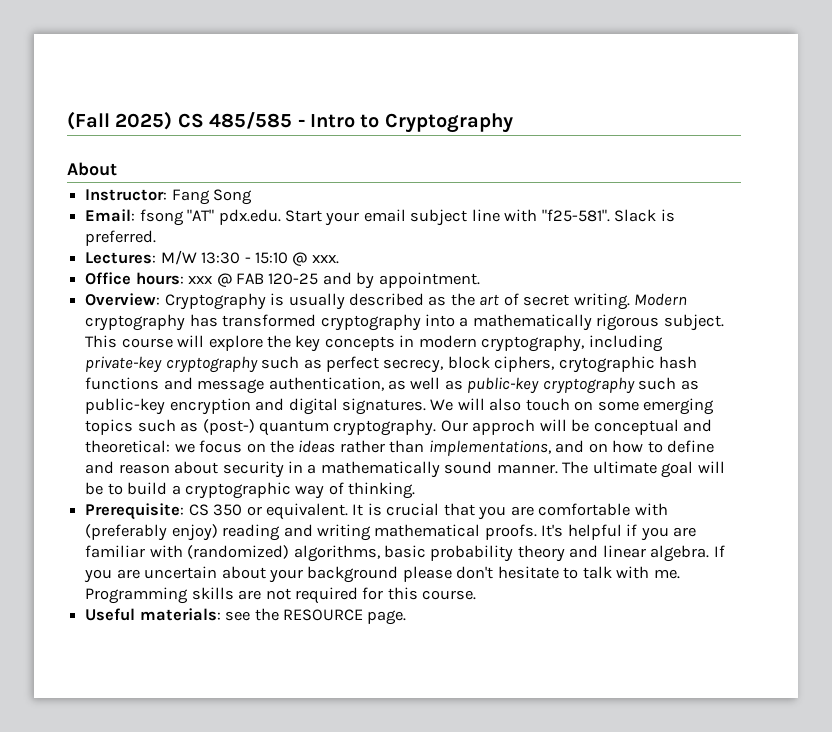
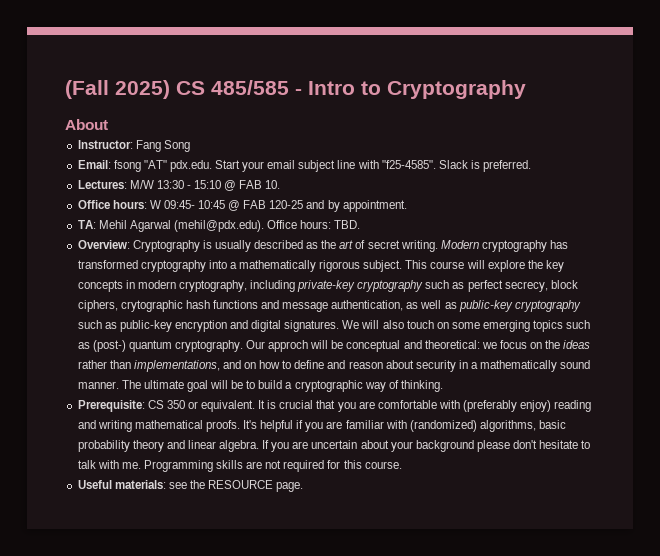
- Email: fsong "AT" pdx.edu. Start your email subject line with "f25-581".
+ Email: fsong "AT" pdx.edu. Start your email subject line with "f25-4585".
- Lectures: M/W 13:30 - 15:10 @ xxx.
- Office hours: xxx @ FAB 120-25 and by appointment.
+ Lectures: M/W 13:30 - 15:10 @ FAB 10.
+ Office hours: W 09:45- 10:45 @ FAB 120-25 and by appointment.
+ TA: Mehil Agarwal (mehil@pdx.edu). Office hours: TBD.

